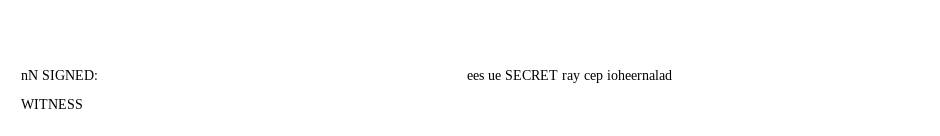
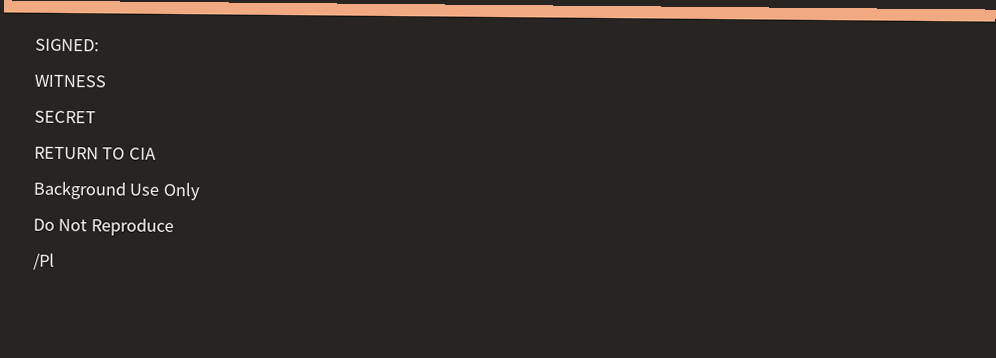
- nN SIGNED:
+ SIGNED:
- ees ue SECRET ray cep ioheernalad
+ SECRET
+ RETURN TO CIA
+ Background Use Only
+ Do Not Reproduce
+ /Pl

